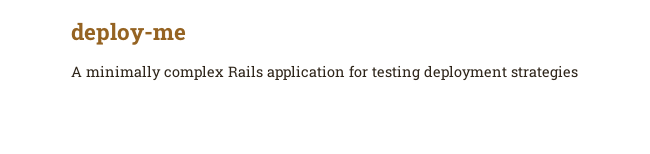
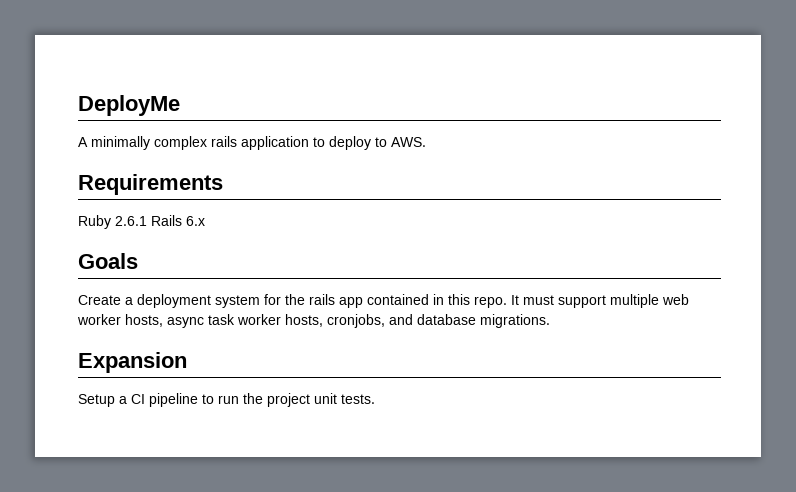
- deploy-me
+ DeployMe
- A minimally complex Rails application for testing deployment strategies
+ A minimally complex rails application to deploy to AWS.
+ Requirements
+ Ruby 2.6.1 Rails 6.x
+ Goals
+ Create a deployment system for the rails app contained in this repo. It must support multiple web worker hosts, async task worker hosts, cronjobs, and database migrations.
+ Expansion
+ Setup a CI pipeline to run the project unit tests.

